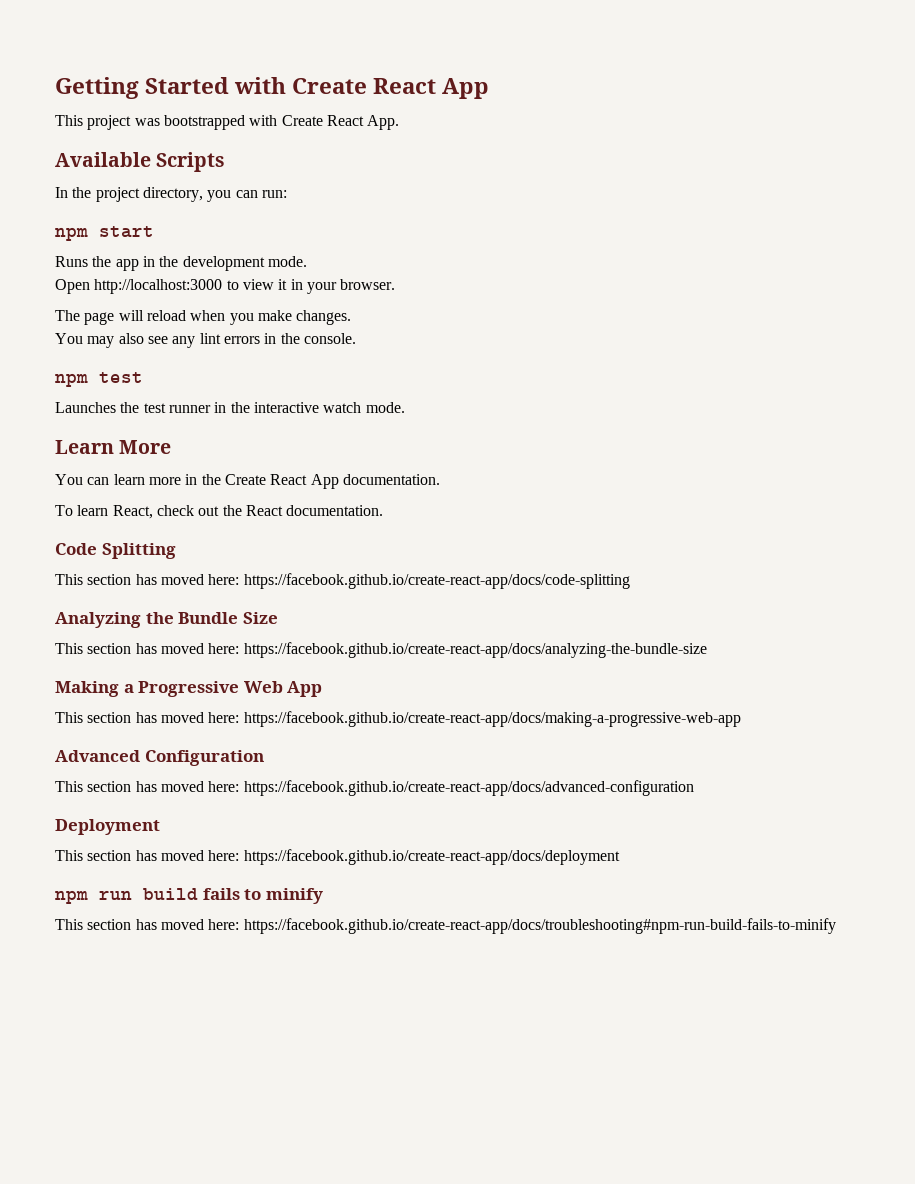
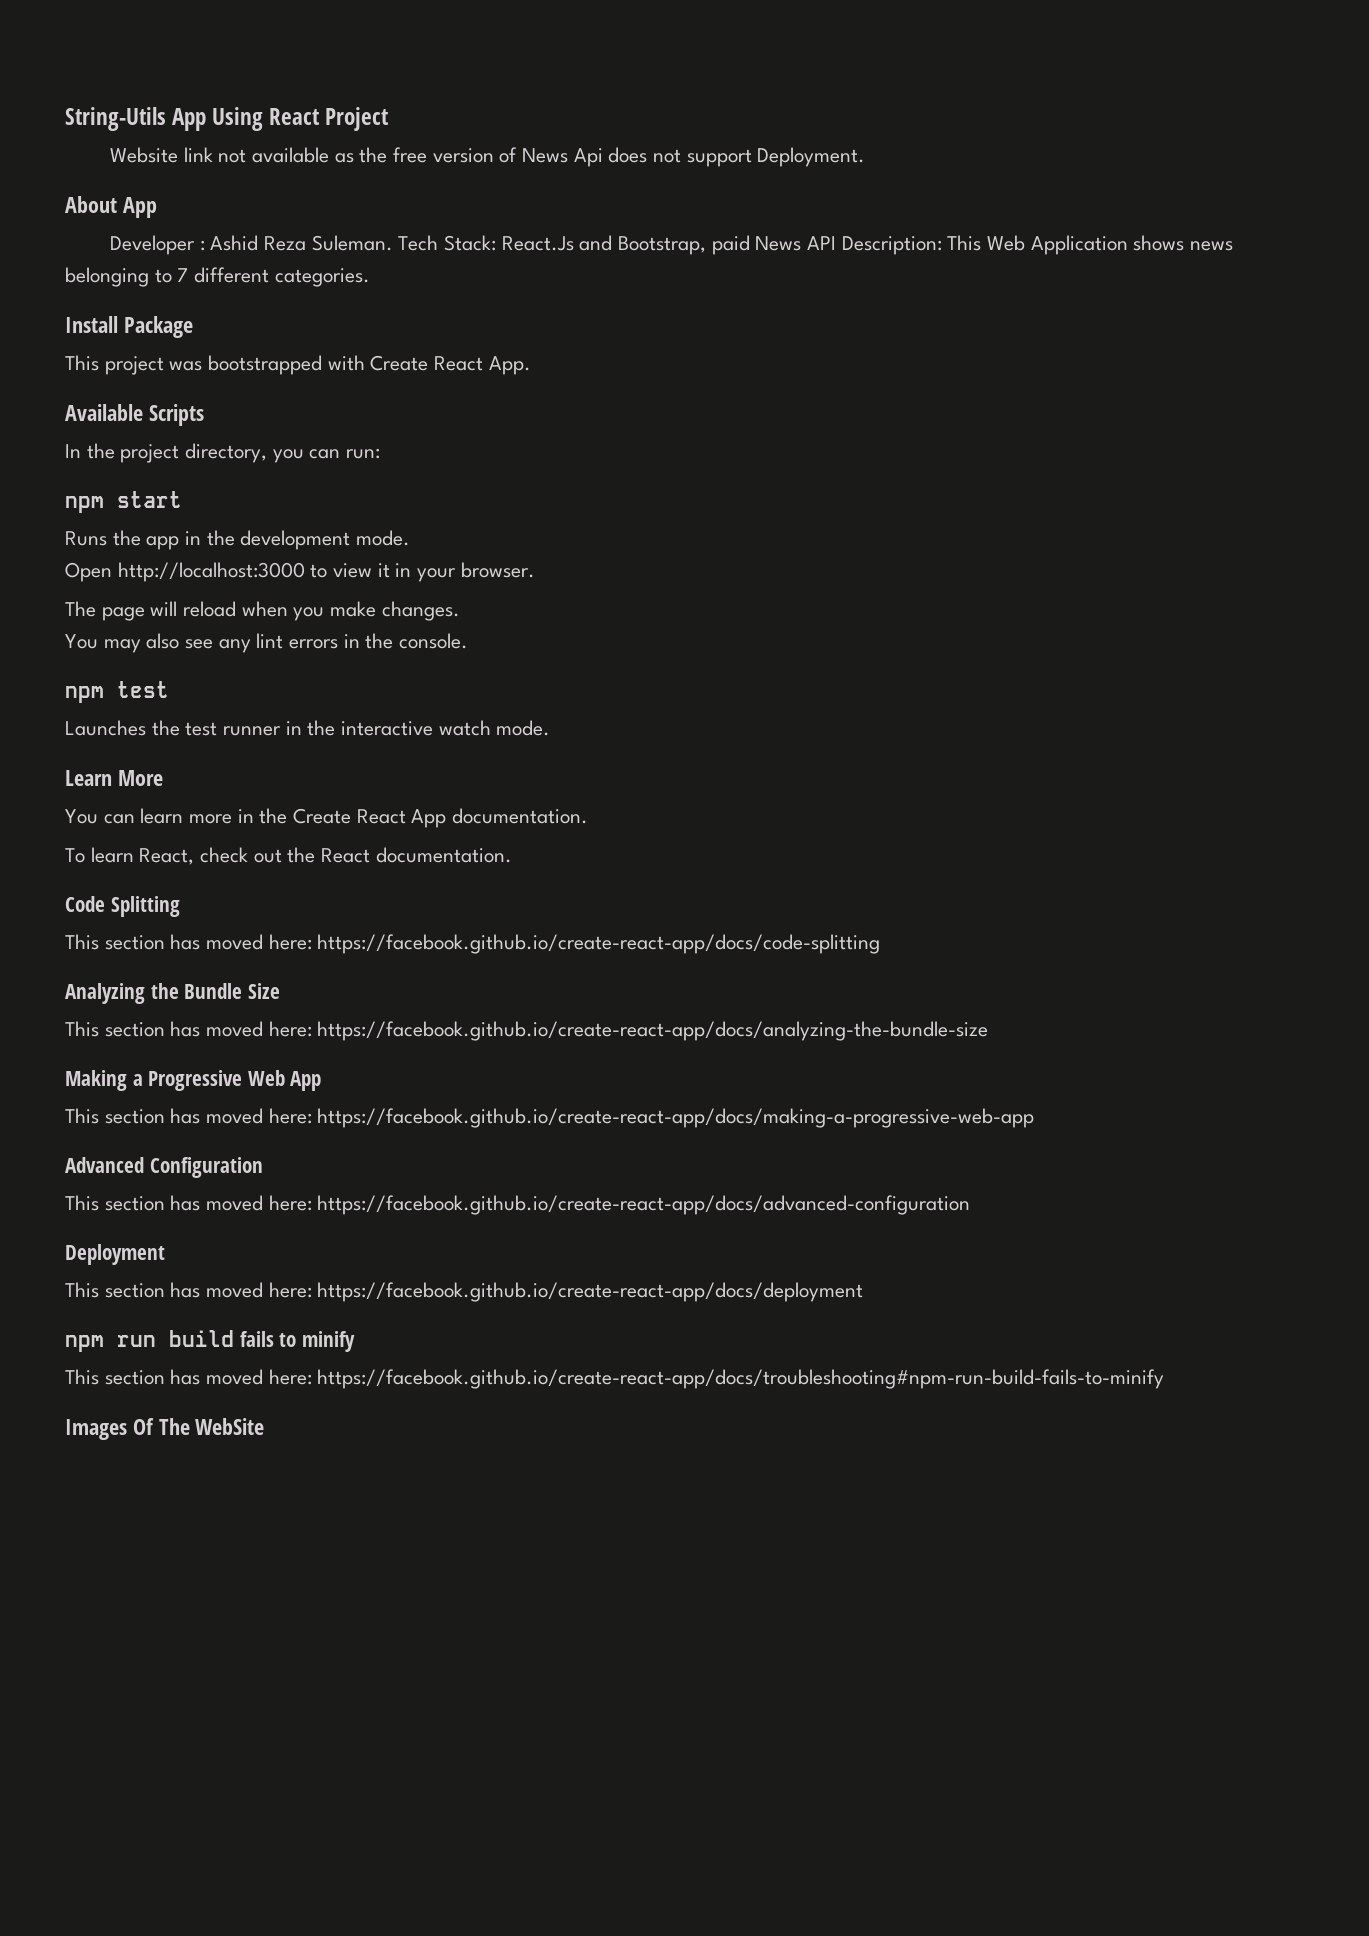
- Getting Started with Create React App
+ String-Utils App Using React Project
+ Website link not available as the free version of News Api does not support Deployment.
+ About App
+ Developer : Ashid Reza Suleman. Tech Stack: React.Js and Bootstrap, paid News API Description: This Web Application shows news belonging to 7 different categories.
+ Install Package
+ Images Of The WebSite

